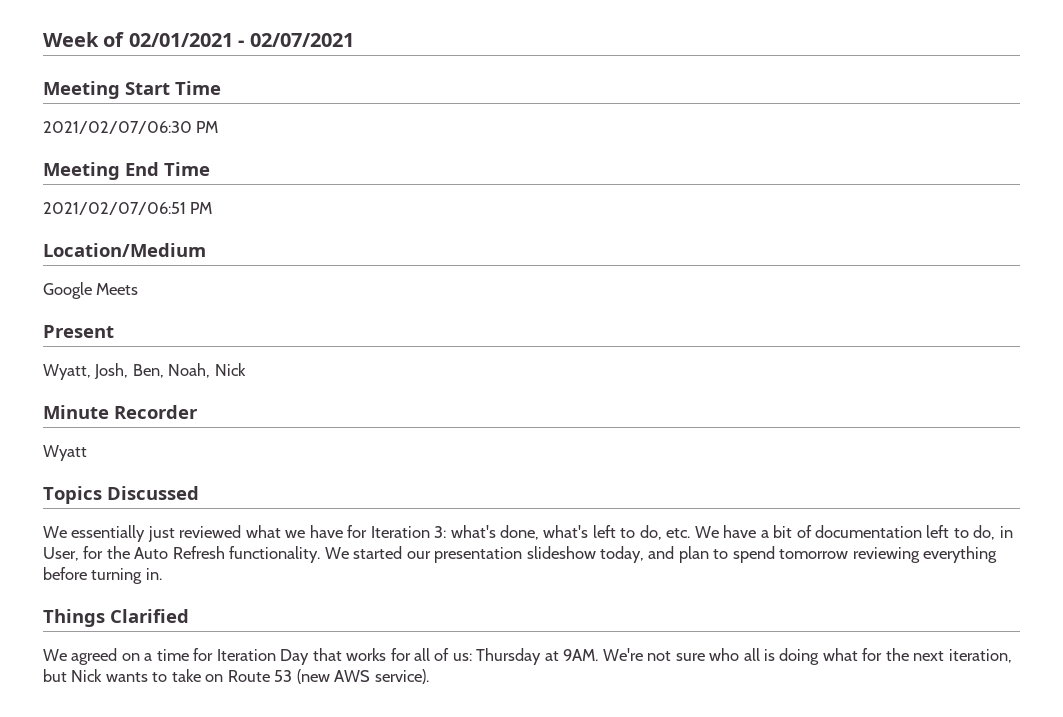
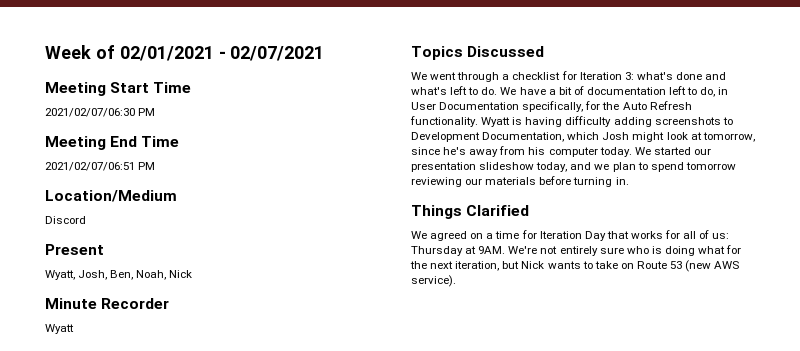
- Google Meets
+ Discord
- We essentially just reviewed what we have for Iteration 3: what's done, what's left to do, etc. We have a bit of documentation left to do, in User, for the Auto Refresh functionality.
+ We went through a checklist for Iteration 3: what's done and what's left to do. We have a bit of documentation left to do, in User Documentation specifically, for the Auto Refresh functionality.
+ Wyatt is having difficulty adding screenshots to Development Documentation, which Josh might look at tomorrow, since he's away from his computer today.
- We started our presentation slideshow today, and plan to spend tomorrow reviewing everything before turning in.
+ We started our presentation slideshow today, and we plan to spend tomorrow reviewing our materials before turning in.
- We're not sure who all is doing what for the next iteration, but Nick wants to take on Route 53 (new AWS service).
+ We're not entirely sure who is doing what for the next iteration, but Nick wants to take on Route 53 (new AWS service).

